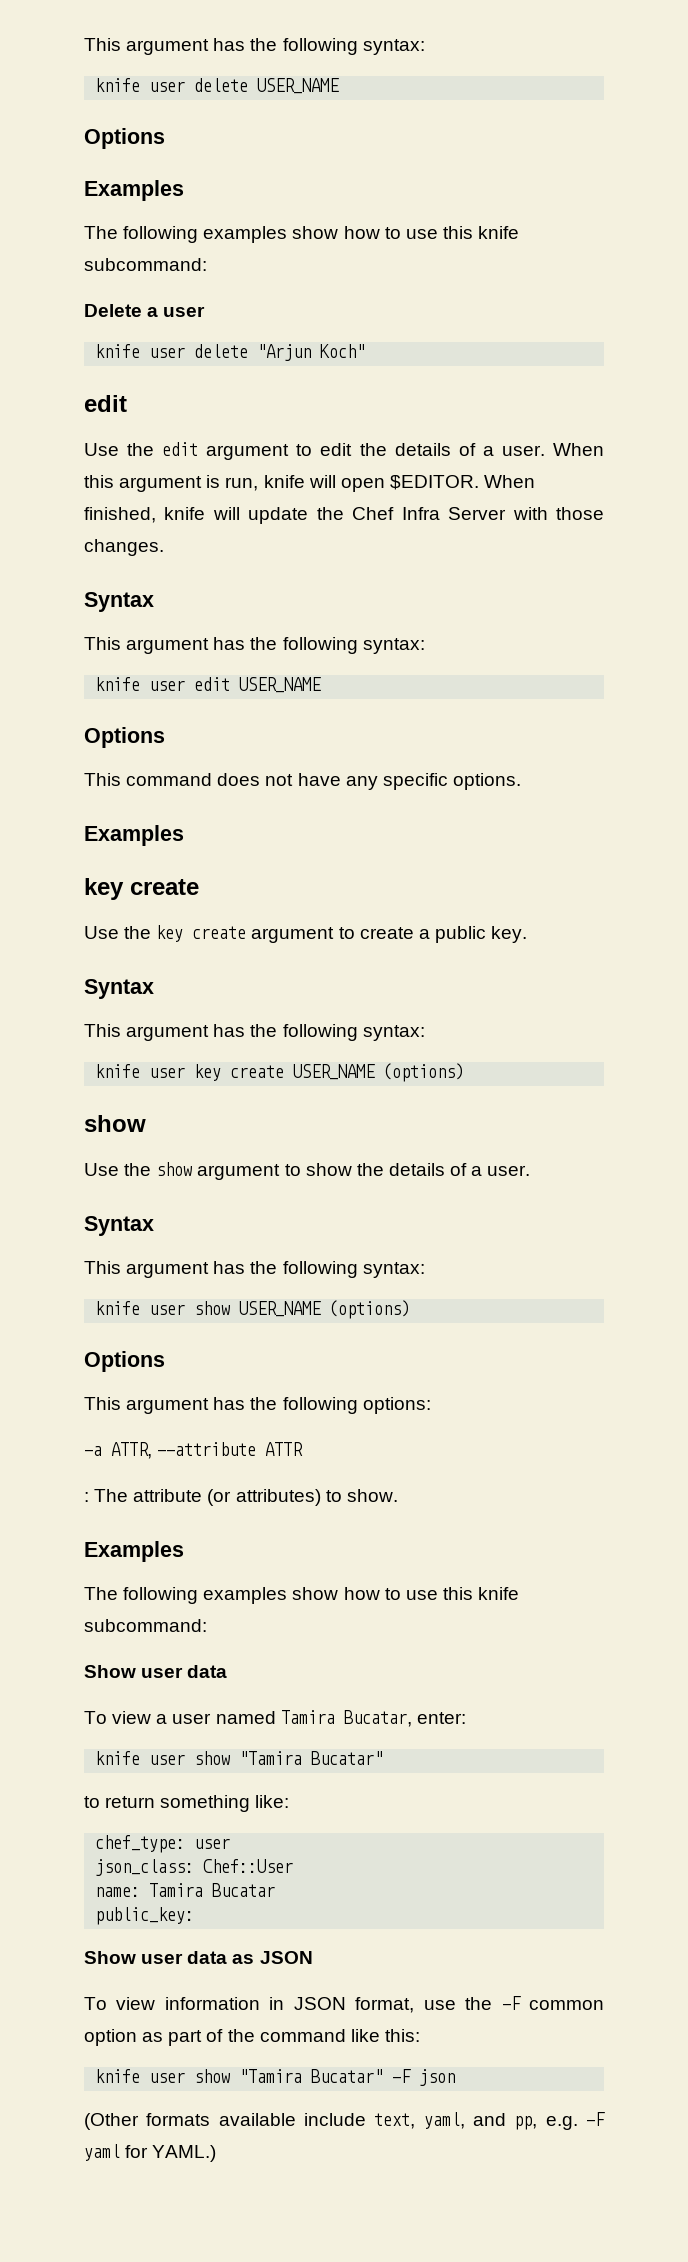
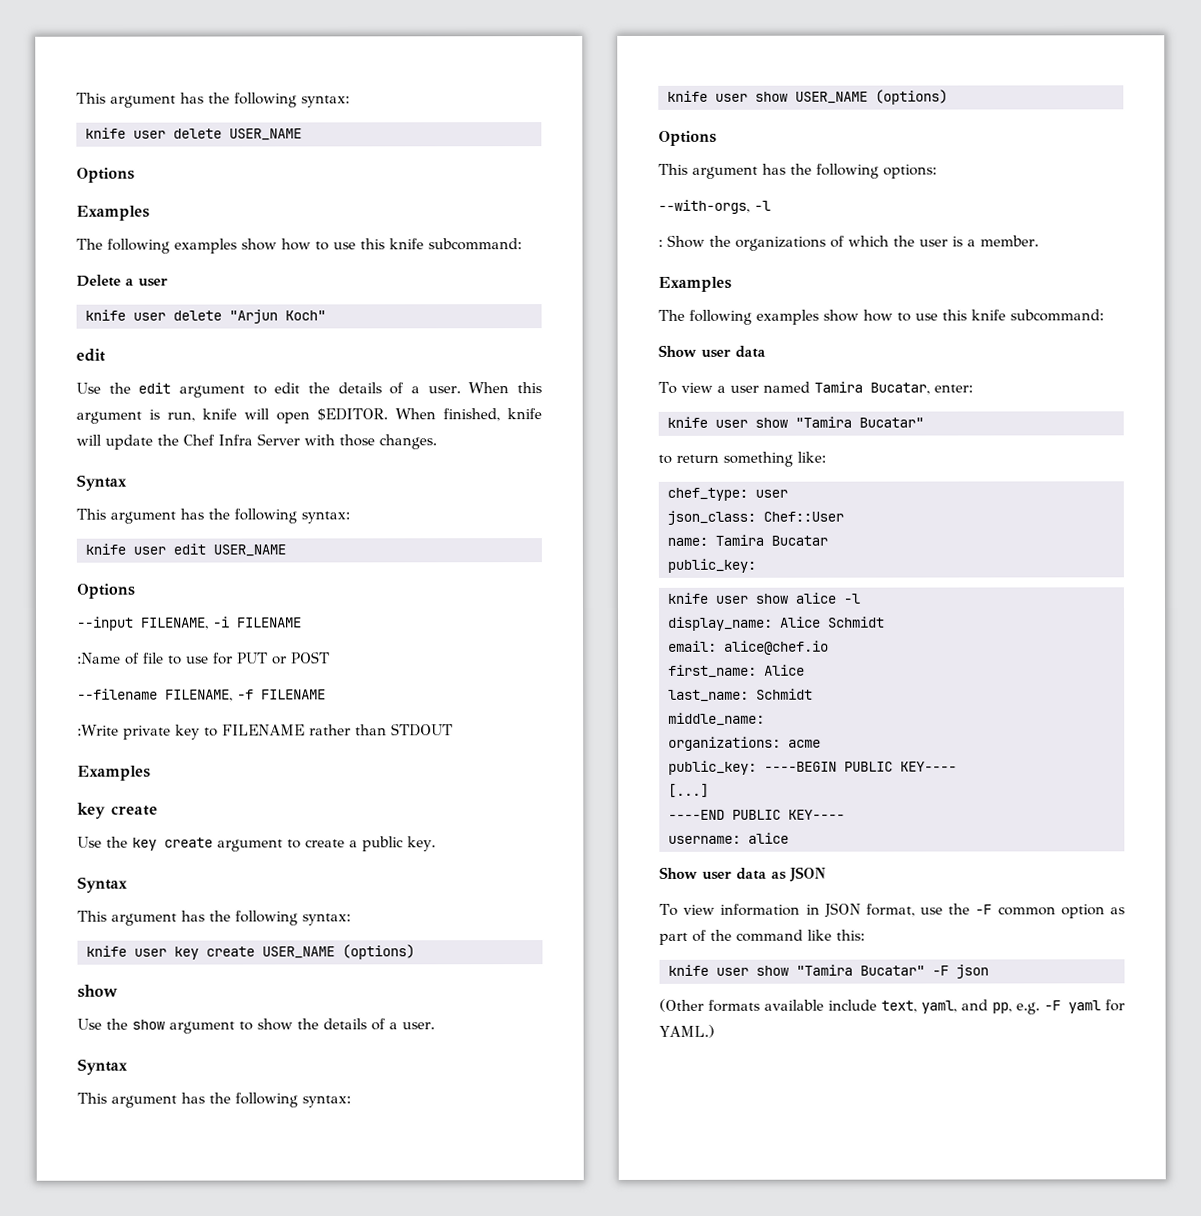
- This command does not have any specific options.
+ --input FILENAME, -i FILENAME
+ :Name of file to use for PUT or POST
+ --filename FILENAME, -f FILENAME
+ :Write private key to FILENAME rather than STDOUT
- -a ATTR, --attribute ATTR
- : The attribute (or attributes) to show.
+ --with-orgs, -l
+ : Show the organizations of which the user is a member.
+ knife user show alice -l
+ display_name: Alice Schmidt
+ email: alice@chef.io
+ first_name: Alice
+ last_name: Schmidt
+ middle_name:
+ organizations: acme
+ public_key: ----BEGIN PUBLIC KEY----
+ [...]
+ ----END PUBLIC KEY----
+ username: alice

